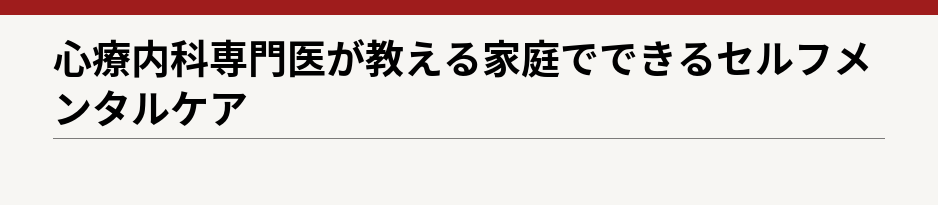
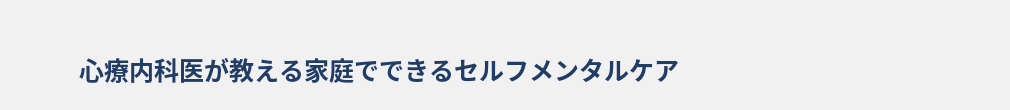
- 心療内科専門医が教える家庭でできるセルフメンタルケア
+ 心療内科医が教える家庭でできるセルフメンタルケア

